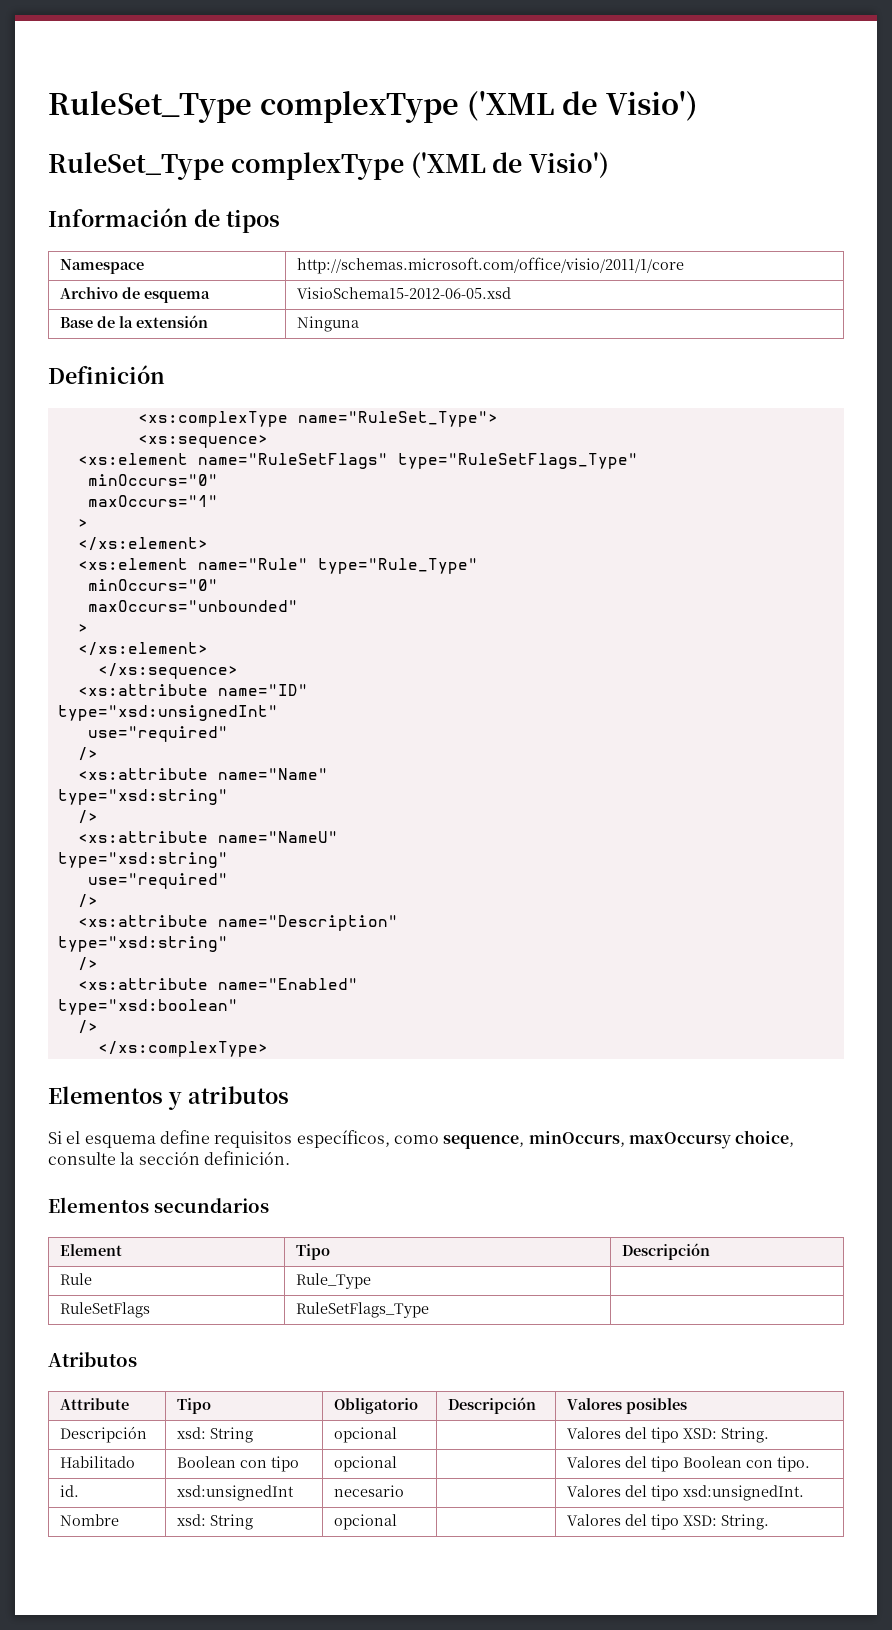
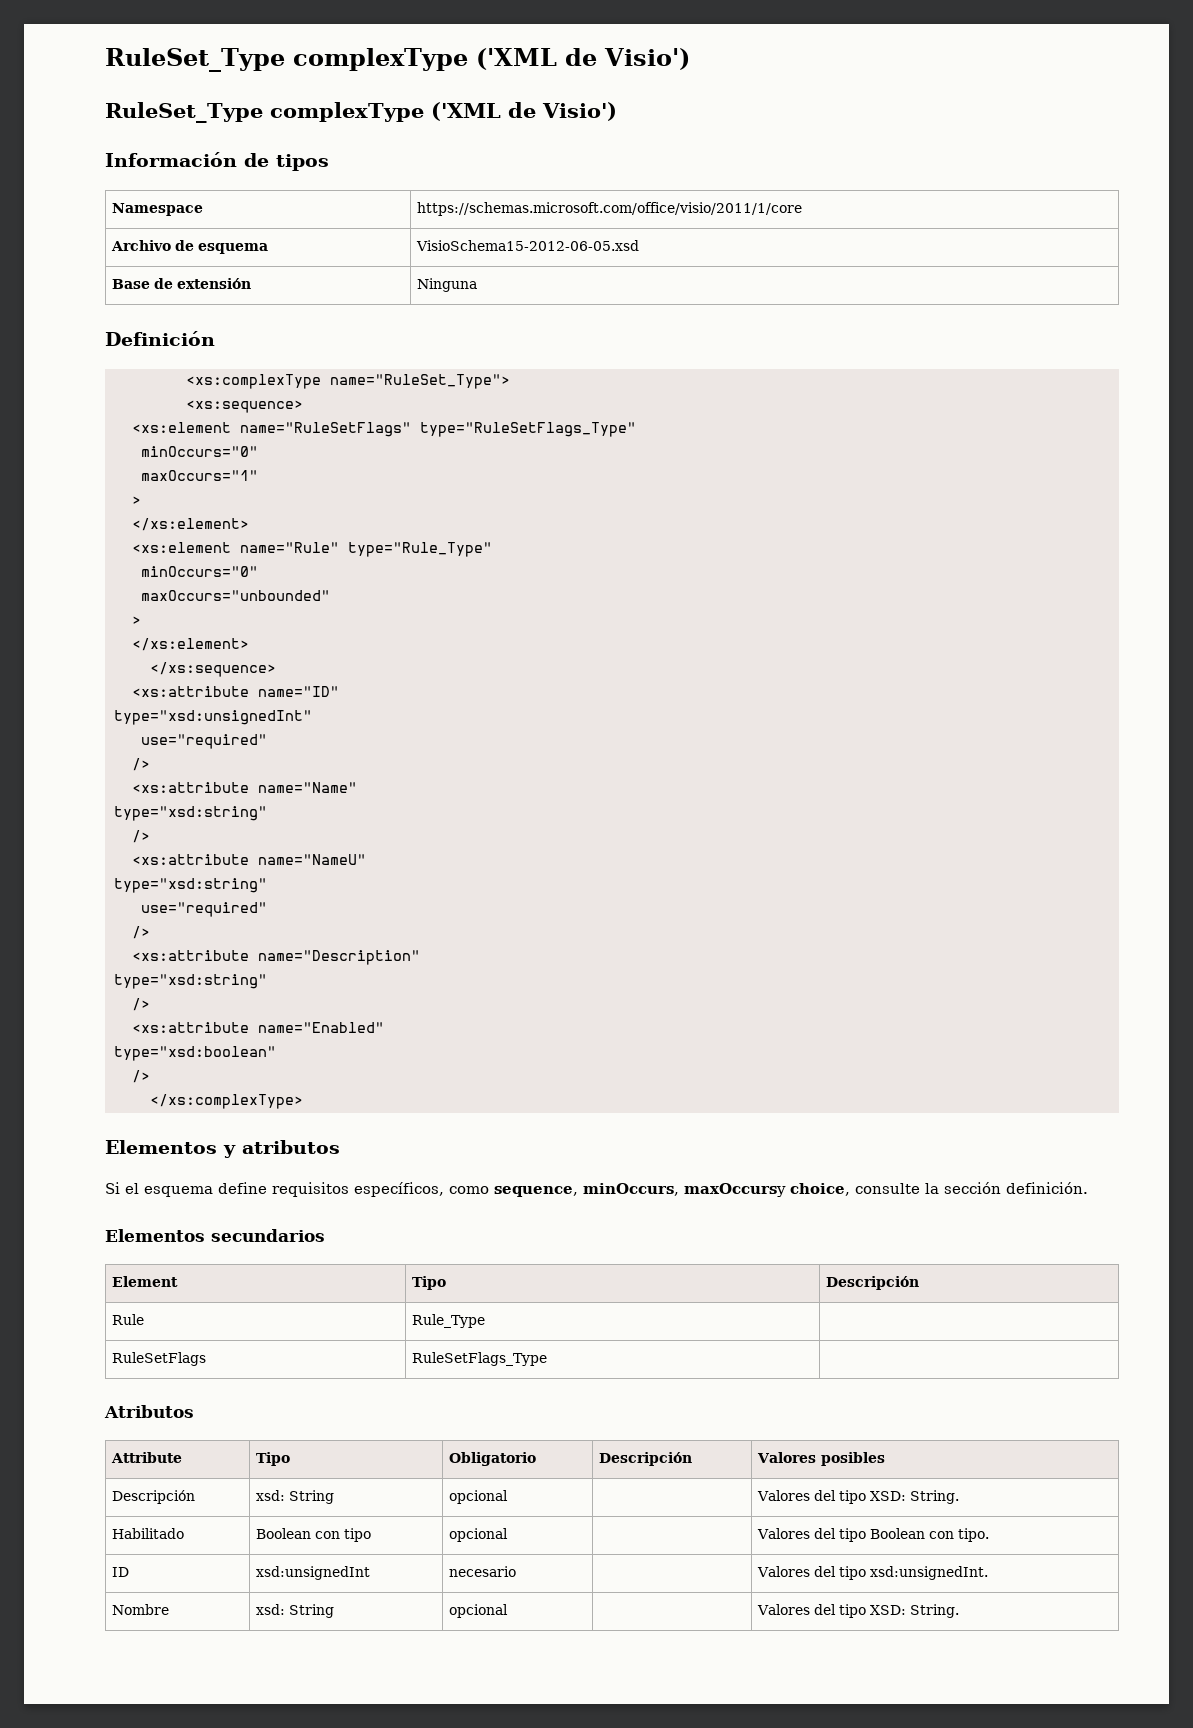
- Namespace | http://schemas.microsoft.com/office/visio/2011/1/core
+ Namespace | https://schemas.microsoft.com/office/visio/2011/1/core
- Base de la extensión | Ninguna
+ Base de extensión | Ninguna
- id. | xsd:unsignedInt | necesario | | Valores del tipo xsd:unsignedInt.
+ ID | xsd:unsignedInt | necesario | | Valores del tipo xsd:unsignedInt.

